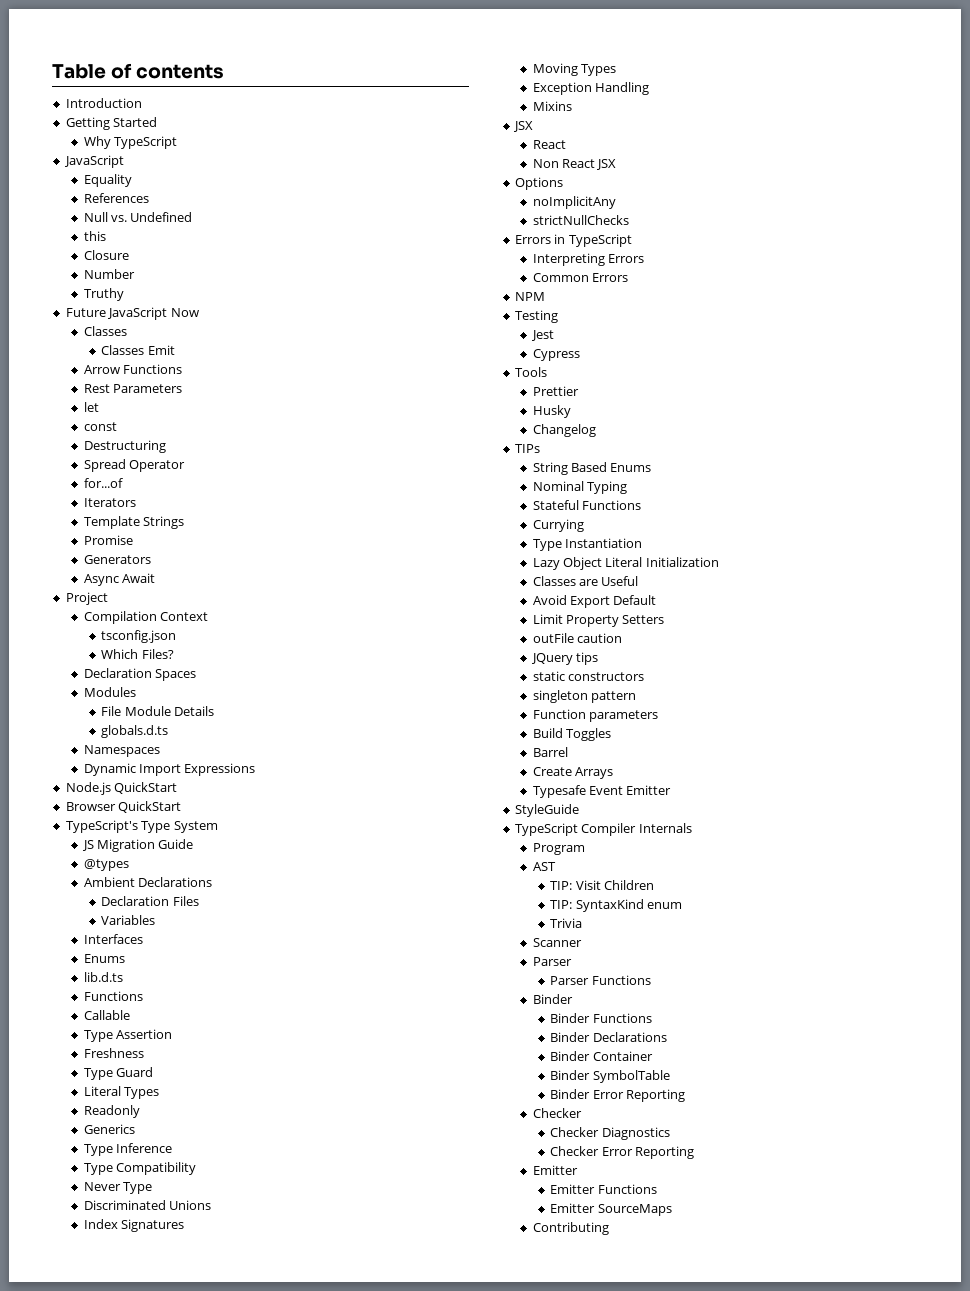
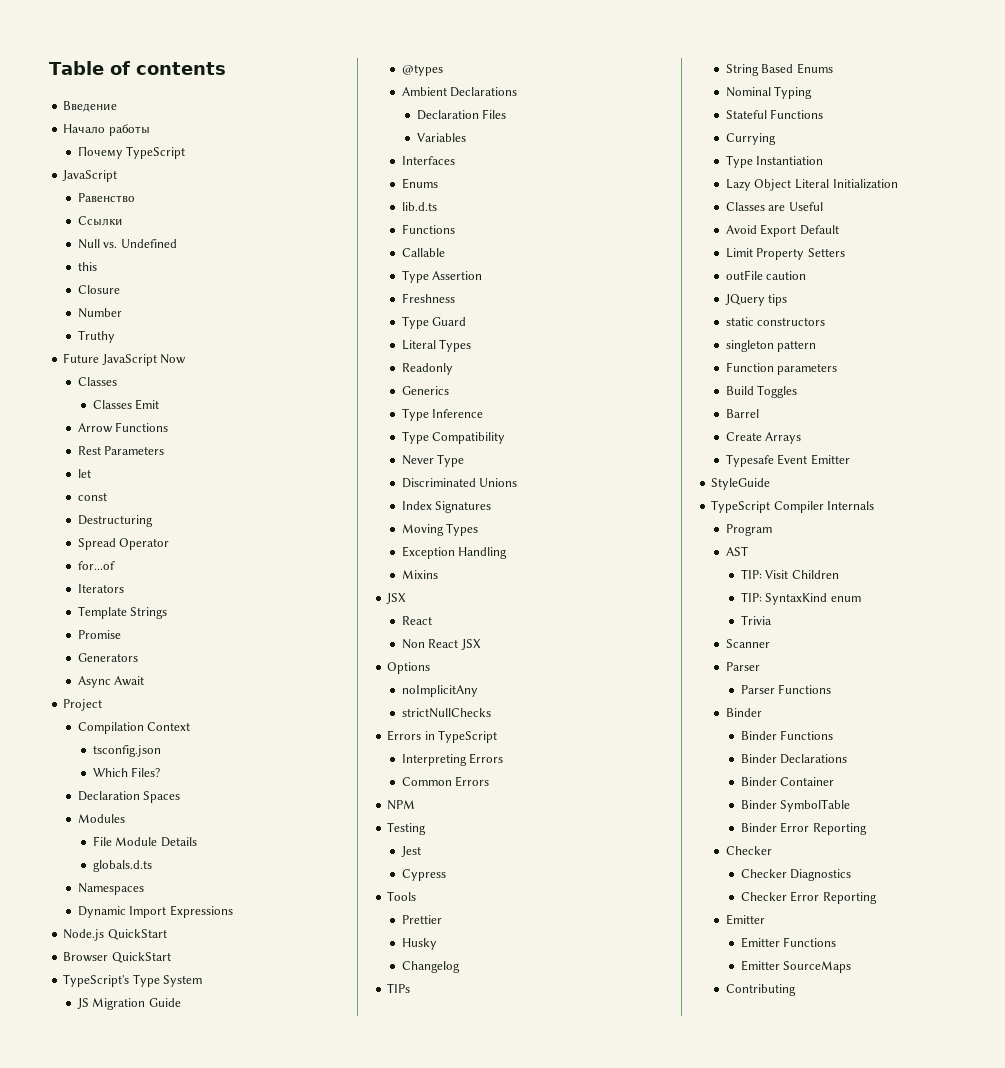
- Introduction
- Getting Started
- Why TypeScript
+ Введение
+ Начало работы
+ Почему TypeScript
- Equality
- References
+ Равенство
+ Ссылки

